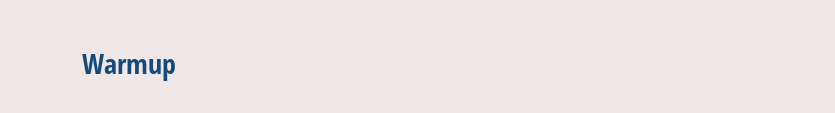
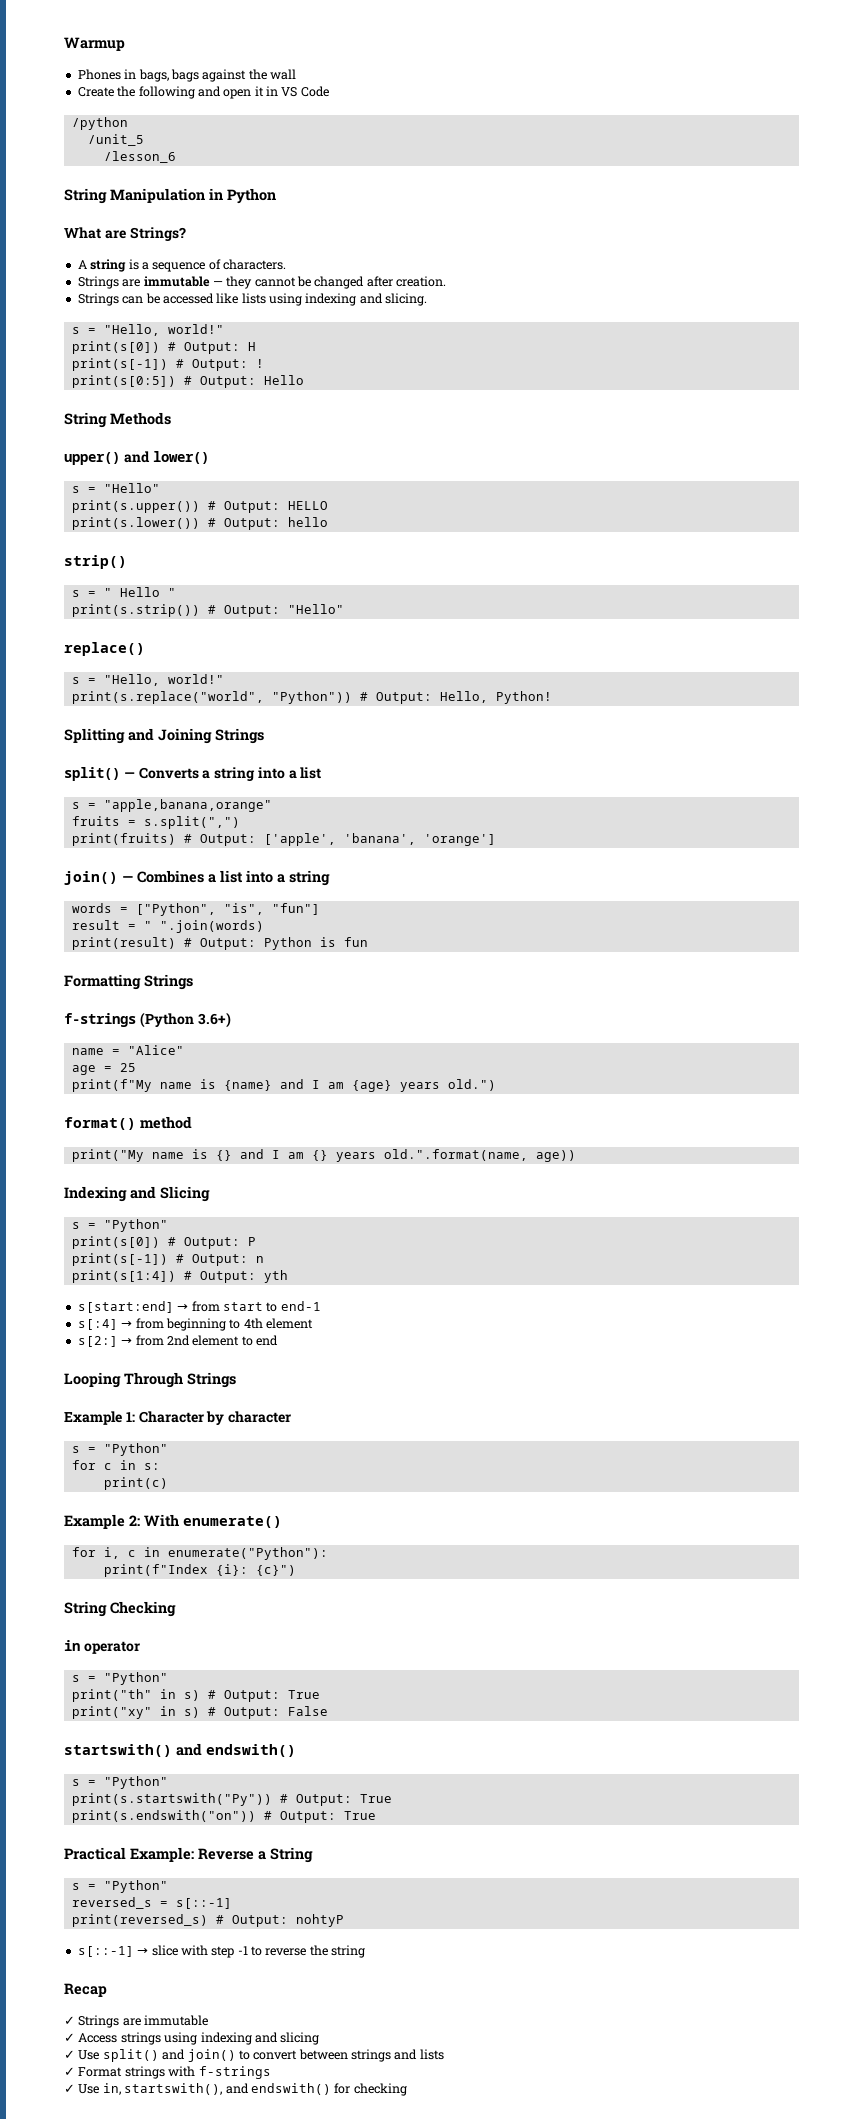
+ Phones in bags, bags against the wall
+ Create the following and open it in VS Code
+ /python
+ /unit_5
+ /lesson_6
+ String Manipulation in Python
+ What are Strings?
+ A string is a sequence of characters.
+ Strings are immutable — they cannot be changed after creation.
+ Strings can be accessed like lists using indexing and slicing.
+ s = "Hello, world!"
+ print(s[0]) # Output: H
+ print(s[-1]) # Output: !
+ print(s[0:5]) # Output: Hello
+ String Methods
+ upper() and lower()
+ s = "Hello"
+ print(s.upper()) # Output: HELLO
+ print(s.lower()) # Output: hello
+ strip()
+ s = " Hello "
+ print(s.strip()) # Output: "Hello"
+ replace()
+ s = "Hello, world!"
+ print(s.replace("world", "Python")) # Output: Hello, Python!
+ Splitting and Joining Strings
+ split() — Converts a string into a list
+ s = "apple,banana,orange"
+ fruits = s.split(",")
+ print(fruits) # Output: ['apple', 'banana', 'orange']
+ join() — Combines a list into a string
+ words = ["Python", "is", "fun"]
+ result = " ".join(words)
+ print(result) # Output: Python is fun
+ Formatting Strings
+ f-strings (Python 3.6+)
+ name = "Alice"
+ age = 25
+ print(f"My name is {name} and I am {age} years old.")
+ format() method
+ print("My name is {} and I am {} years old.".format(name, age))
+ Indexing and Slicing
+ s = "Python"
+ print(s[0]) # Output: P
+ print(s[-1]) # Output: n
+ print(s[1:4]) # Output: yth
+ s[start:end] → from start to end-1
+ s[:4] → from beginning to 4th element
+ s[2:] → from 2nd element to end
+ Looping Through Strings
+ Example 1: Character by character
+ s = "Python"
+ for c in s:
+ print(c)
+ Example 2: With enumerate()
+ for i, c in enumerate("Python"):
+ print(f"Index {i}: {c}")
+ String Checking
+ in operator
+ s = "Python"
+ print("th" in s) # Output: True
+ print("xy" in s) # Output: False
+ startswith() and endswith()
+ s = "Python"
+ print(s.startswith("Py")) # Output: True
+ print(s.endswith("on")) # Output: True
+ Practical Example: Reverse a String
+ s = "Python"
+ reversed_s = s[::-1]
+ print(reversed_s) # Output: nohtyP
+ s[::-1] → slice with step -1 to reverse the string
+ Recap
+ ✓ Strings are immutable
+ ✓ Access strings using indexing and slicing
+ ✓ Use split() and join() to convert between strings and lists
+ ✓ Format strings with f-strings
+ ✓ Use in, startswith(), and endswith() for checking

